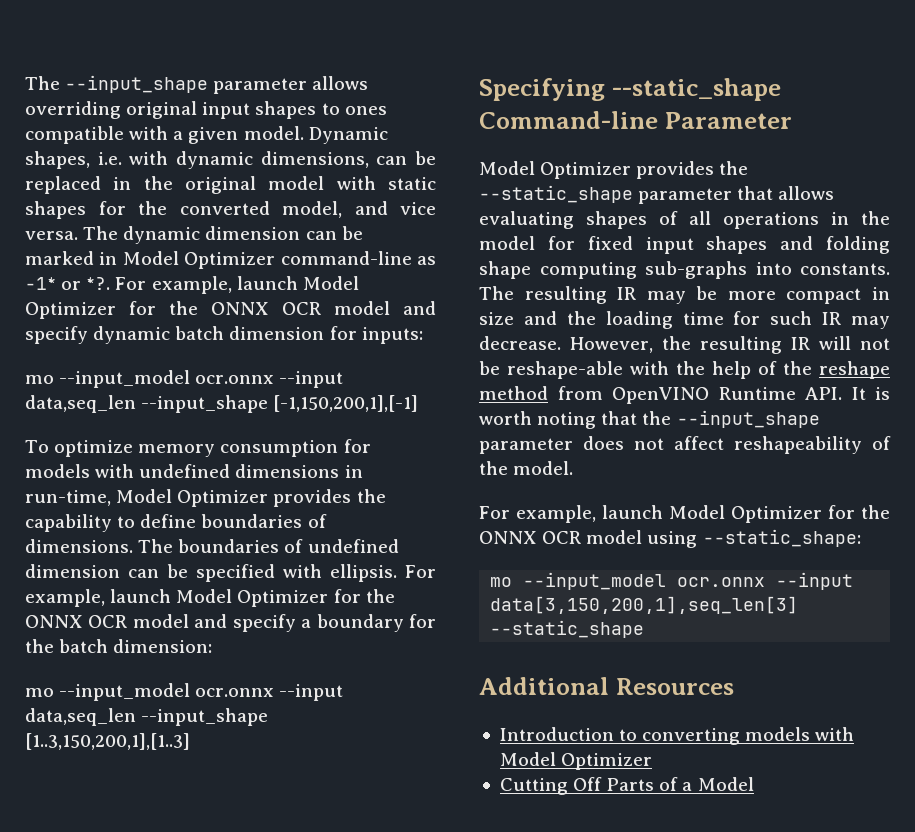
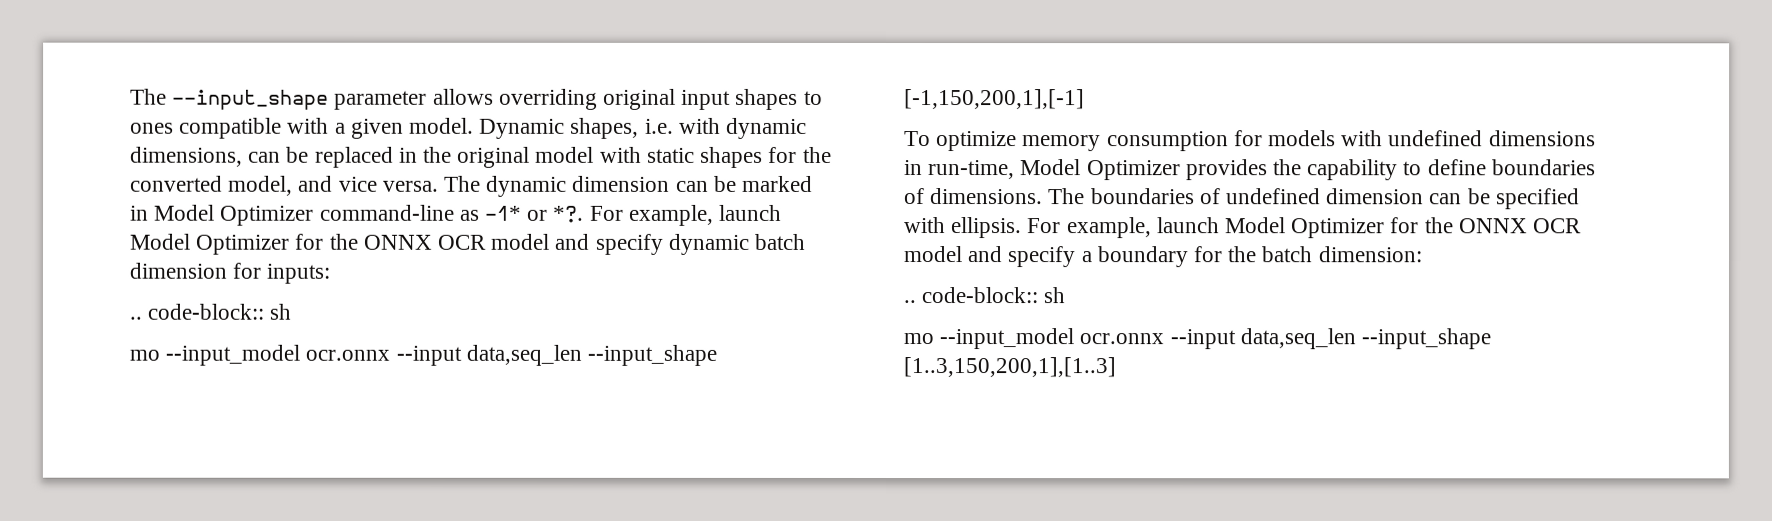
  For example, launch Model Optimizer for the ONNX OCR model and specify dynamic batch dimension for inputs:
+ .. code-block:: sh
  For example, launch Model Optimizer for the ONNX OCR model and specify a boundary for the batch dimension:
+ .. code-block:: sh
- Specifying --static_shape Command-line Parameter
- Model Optimizer provides the --static_shape parameter that allows evaluating shapes of all operations in the model for fixed input shapes and folding shape computing sub-graphs into constants. The resulting IR may be more compact in size and the loading time for such IR may decrease. However, the resulting IR will not be reshape-able with the help of the reshape method from OpenVINO Runtime API. It is worth noting that the --input_shape parameter does not affect reshapeability of the model.
- For example, launch Model Optimizer for the ONNX OCR model using --static_shape:
- mo --input_model ocr.onnx --input data[3,150,200,1],seq_len[3] --static_shape
- Additional Resources
- Introduction to converting models with Model Optimizer
- Cutting Off Parts of a Model

